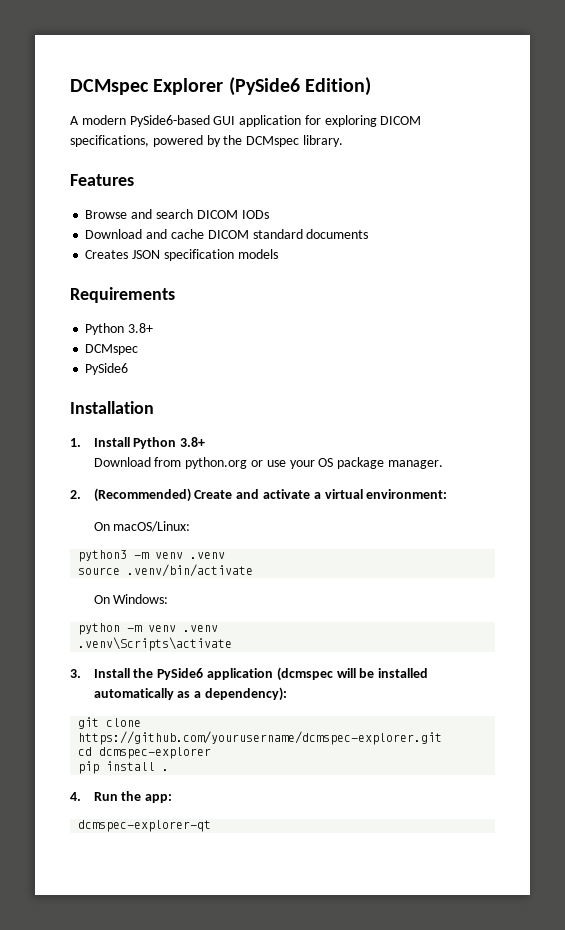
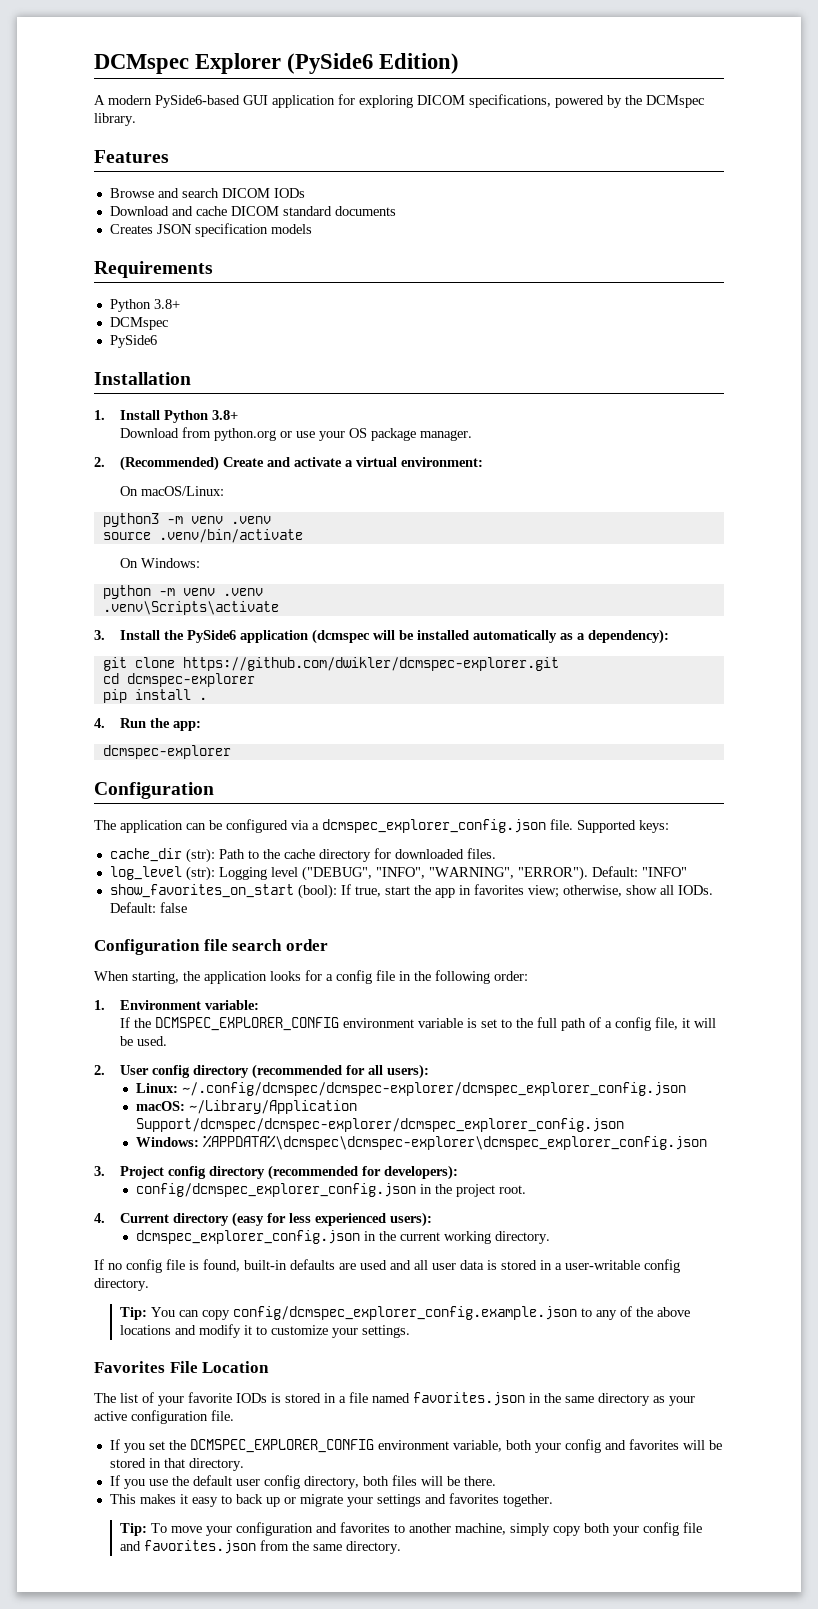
- git clone https://github.com/yourusername/dcmspec-explorer.git
+ git clone https://github.com/dwikler/dcmspec-explorer.git
  4. Run the app:
- dcmspec-explorer-qt
+ dcmspec-explorer
+ Configuration
+ The application can be configured via a dcmspec_explorer_config.json file. Supported keys:
+ cache_dir (str): Path to the cache directory for downloaded files.
+ log_level (str): Logging level ("DEBUG", "INFO", "WARNING", "ERROR"). Default: "INFO"
+ show_favorites_on_start (bool): If true, start the app in favorites view; otherwise, show all IODs. Default: false
+ Configuration file search order
+ When starting, the application looks for a config file in the following order:
+ 1. Environment variable:
+ If the DCMSPEC_EXPLORER_CONFIG environment variable is set to the full path of a config file, it will be used.
+ 2. User config directory (recommended for all users):
+ Linux: ~/.config/dcmspec/dcmspec-explorer/dcmspec_explorer_config.json
+ macOS: ~/Library/Application Support/dcmspec/dcmspec-explorer/dcmspec_explorer_config.json
+ Windows: %APPDATA%\dcmspec\dcmspec-explorer\dcmspec_explorer_config.json
+ 3. Project config directory (recommended for developers):
+ config/dcmspec_explorer_config.json in the project root.
+ 4. Current directory (easy for less experienced users):
+ dcmspec_explorer_config.json in the current working directory.
+ If no config file is found, built-in defaults are used and all user data is stored in a user-writable config directory.
+ Tip: You can copy config/dcmspec_explorer_config.example.json to any of the above locations and modify it to customize your settings.
+ Favorites File Location
+ The list of your favorite IODs is stored in a file named favorites.json in the same directory as your active configuration file.
+ If you set the DCMSPEC_EXPLORER_CONFIG environment variable, both your config and favorites will be stored in that directory.
+ If you use the default user config directory, both files will be there.
+ This makes it easy to back up or migrate your settings and favorites together.
+ Tip: To move your configuration and favorites to another machine, simply copy both your config file and favorites.json from the same directory.

